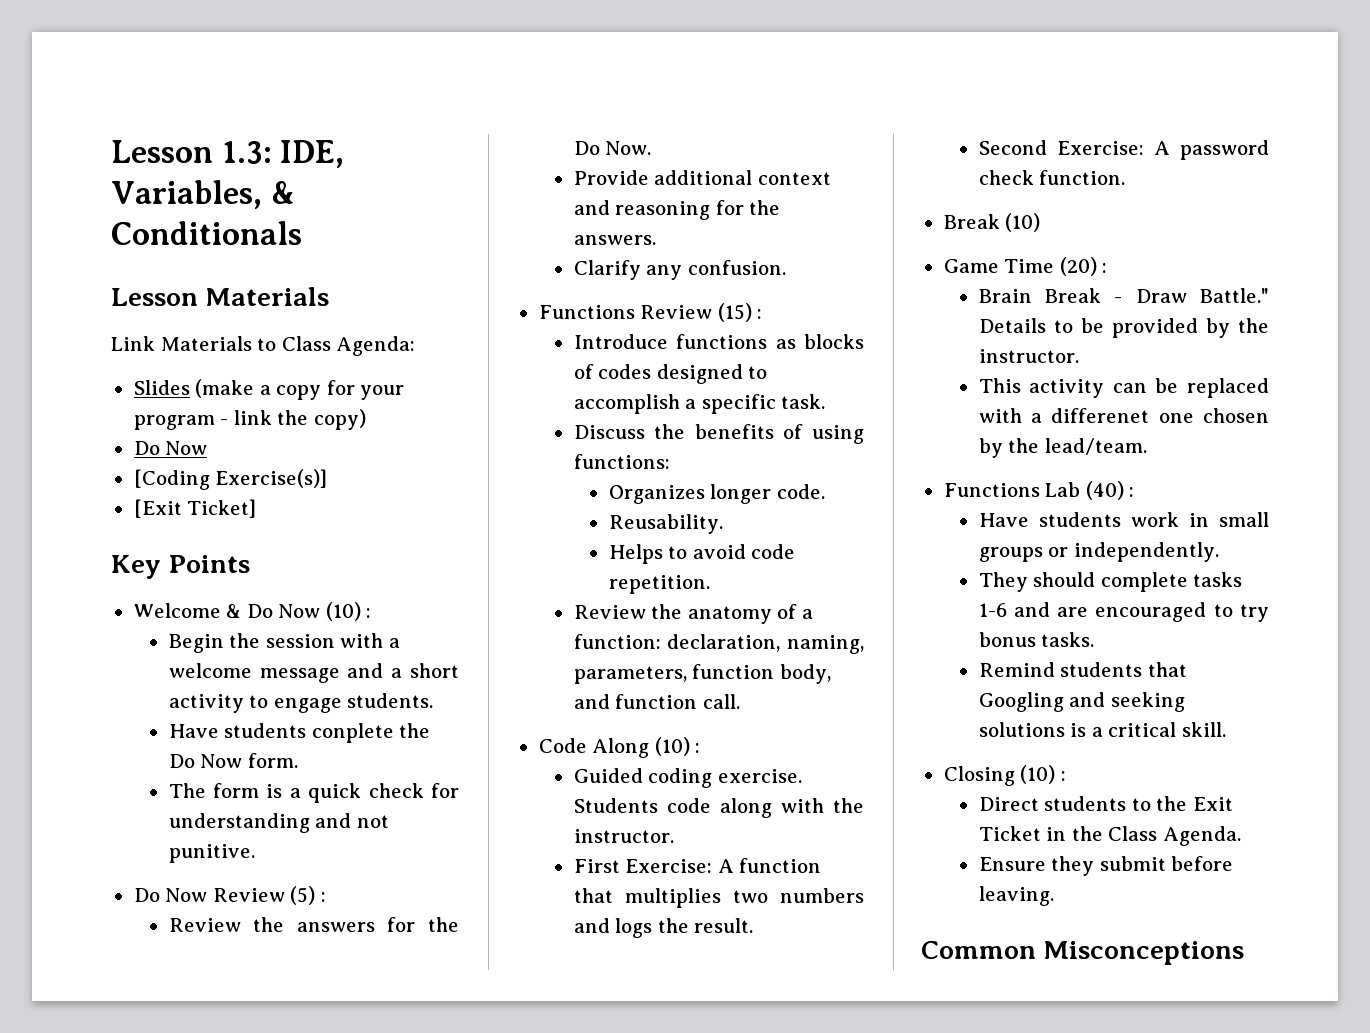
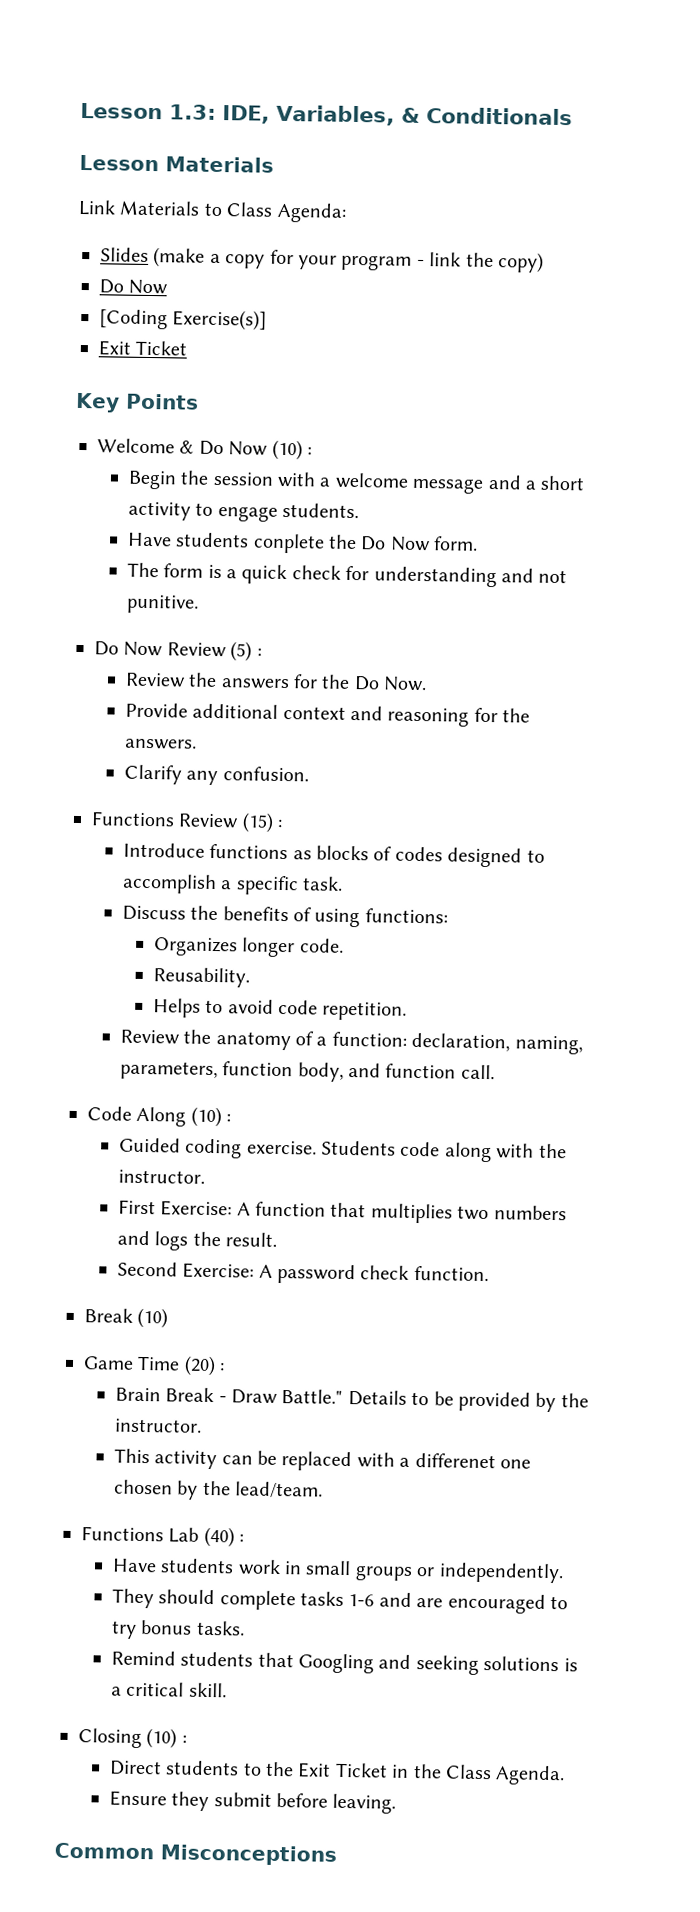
  [Coding Exercise(s)]
- [Exit Ticket]
+ Exit Ticket

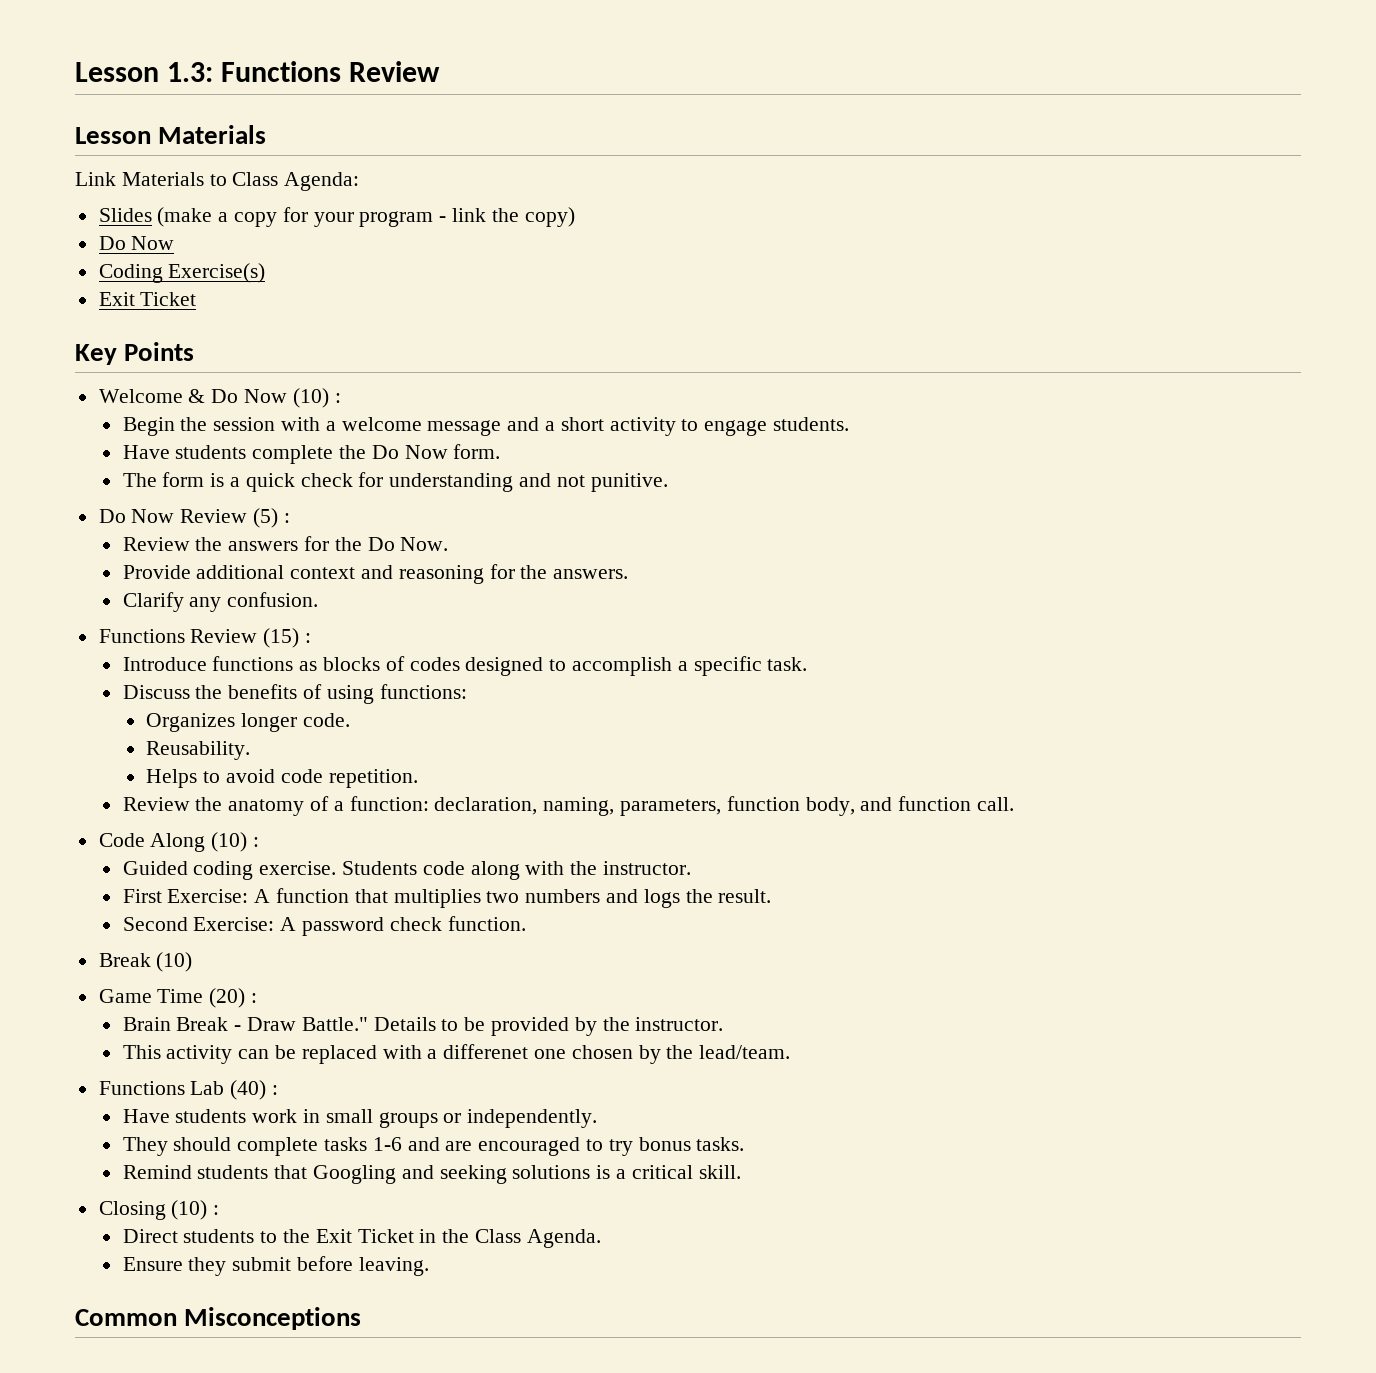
- Lesson 1.3: IDE, Variables, & Conditionals
+ Lesson 1.3: Functions Review
- [Coding Exercise(s)]
+ Coding Exercise(s)
- Have students conplete the Do Now form.
+ Have students complete the Do Now form.

